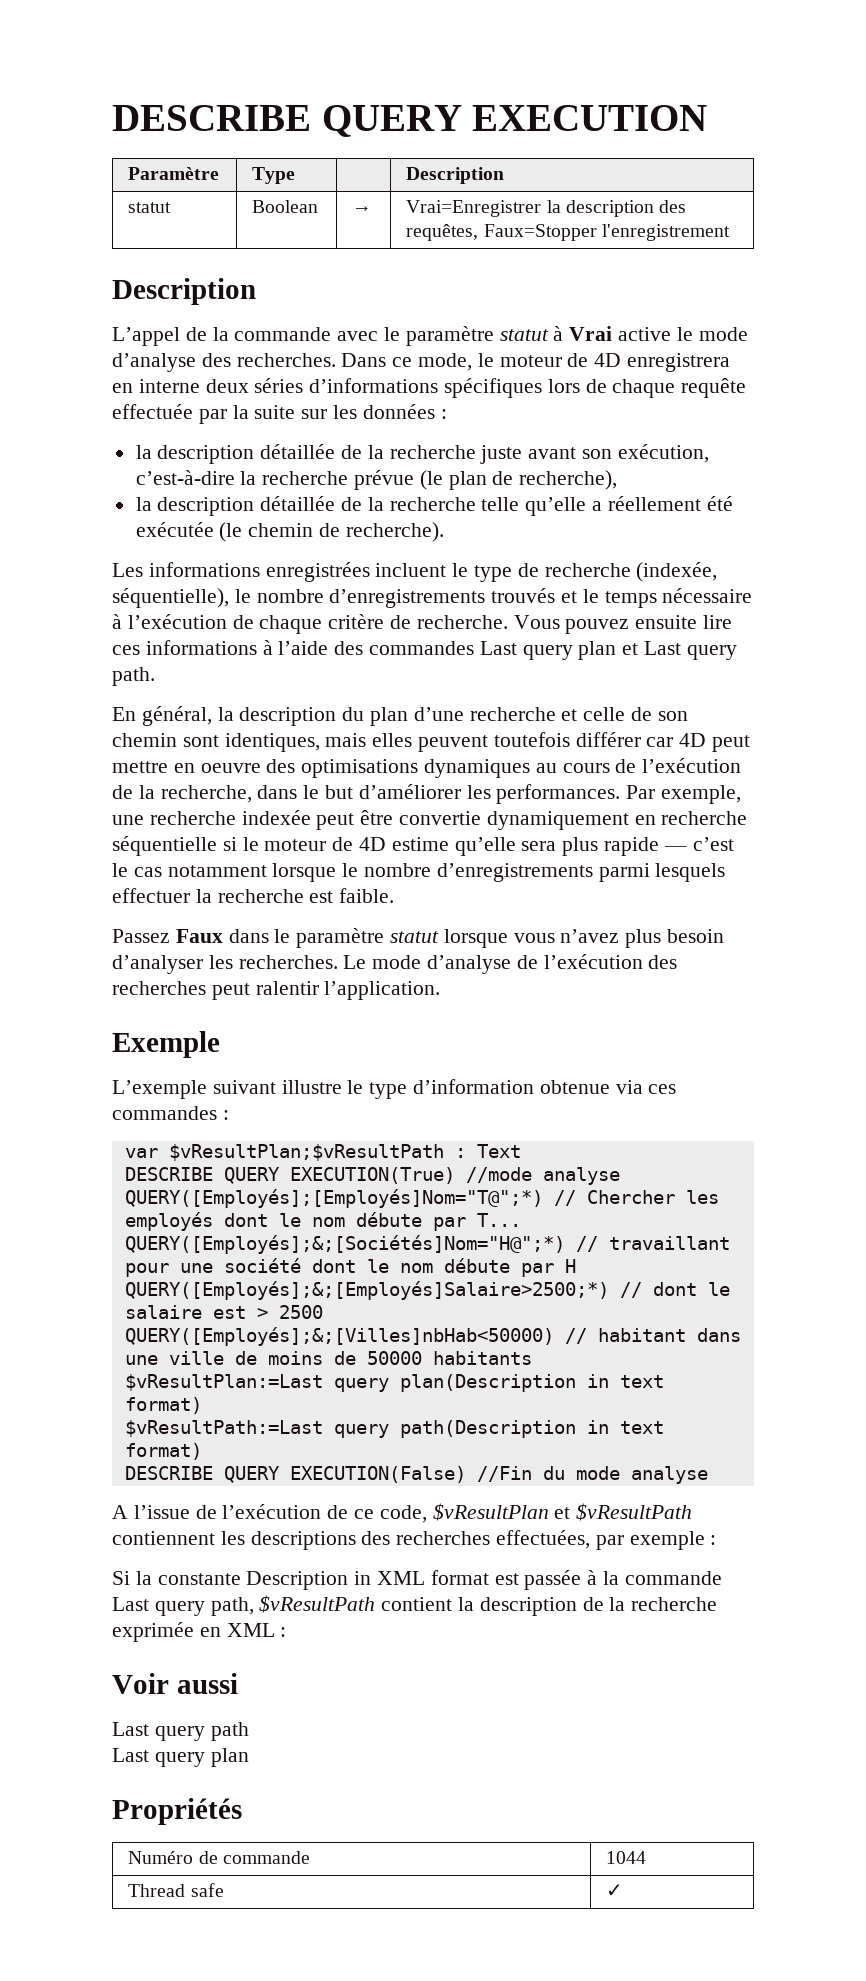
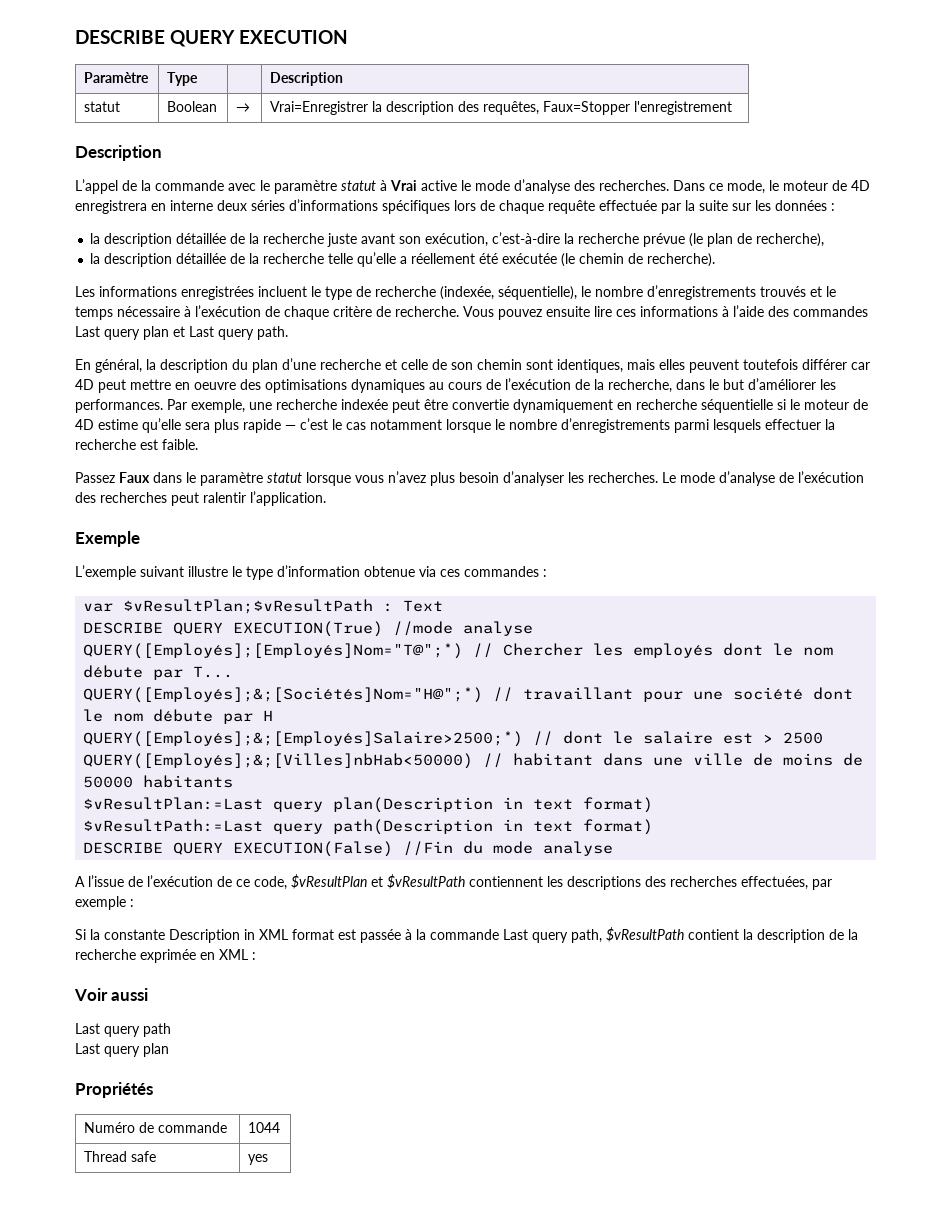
- Thread safe | ✓
+ Thread safe | yes

